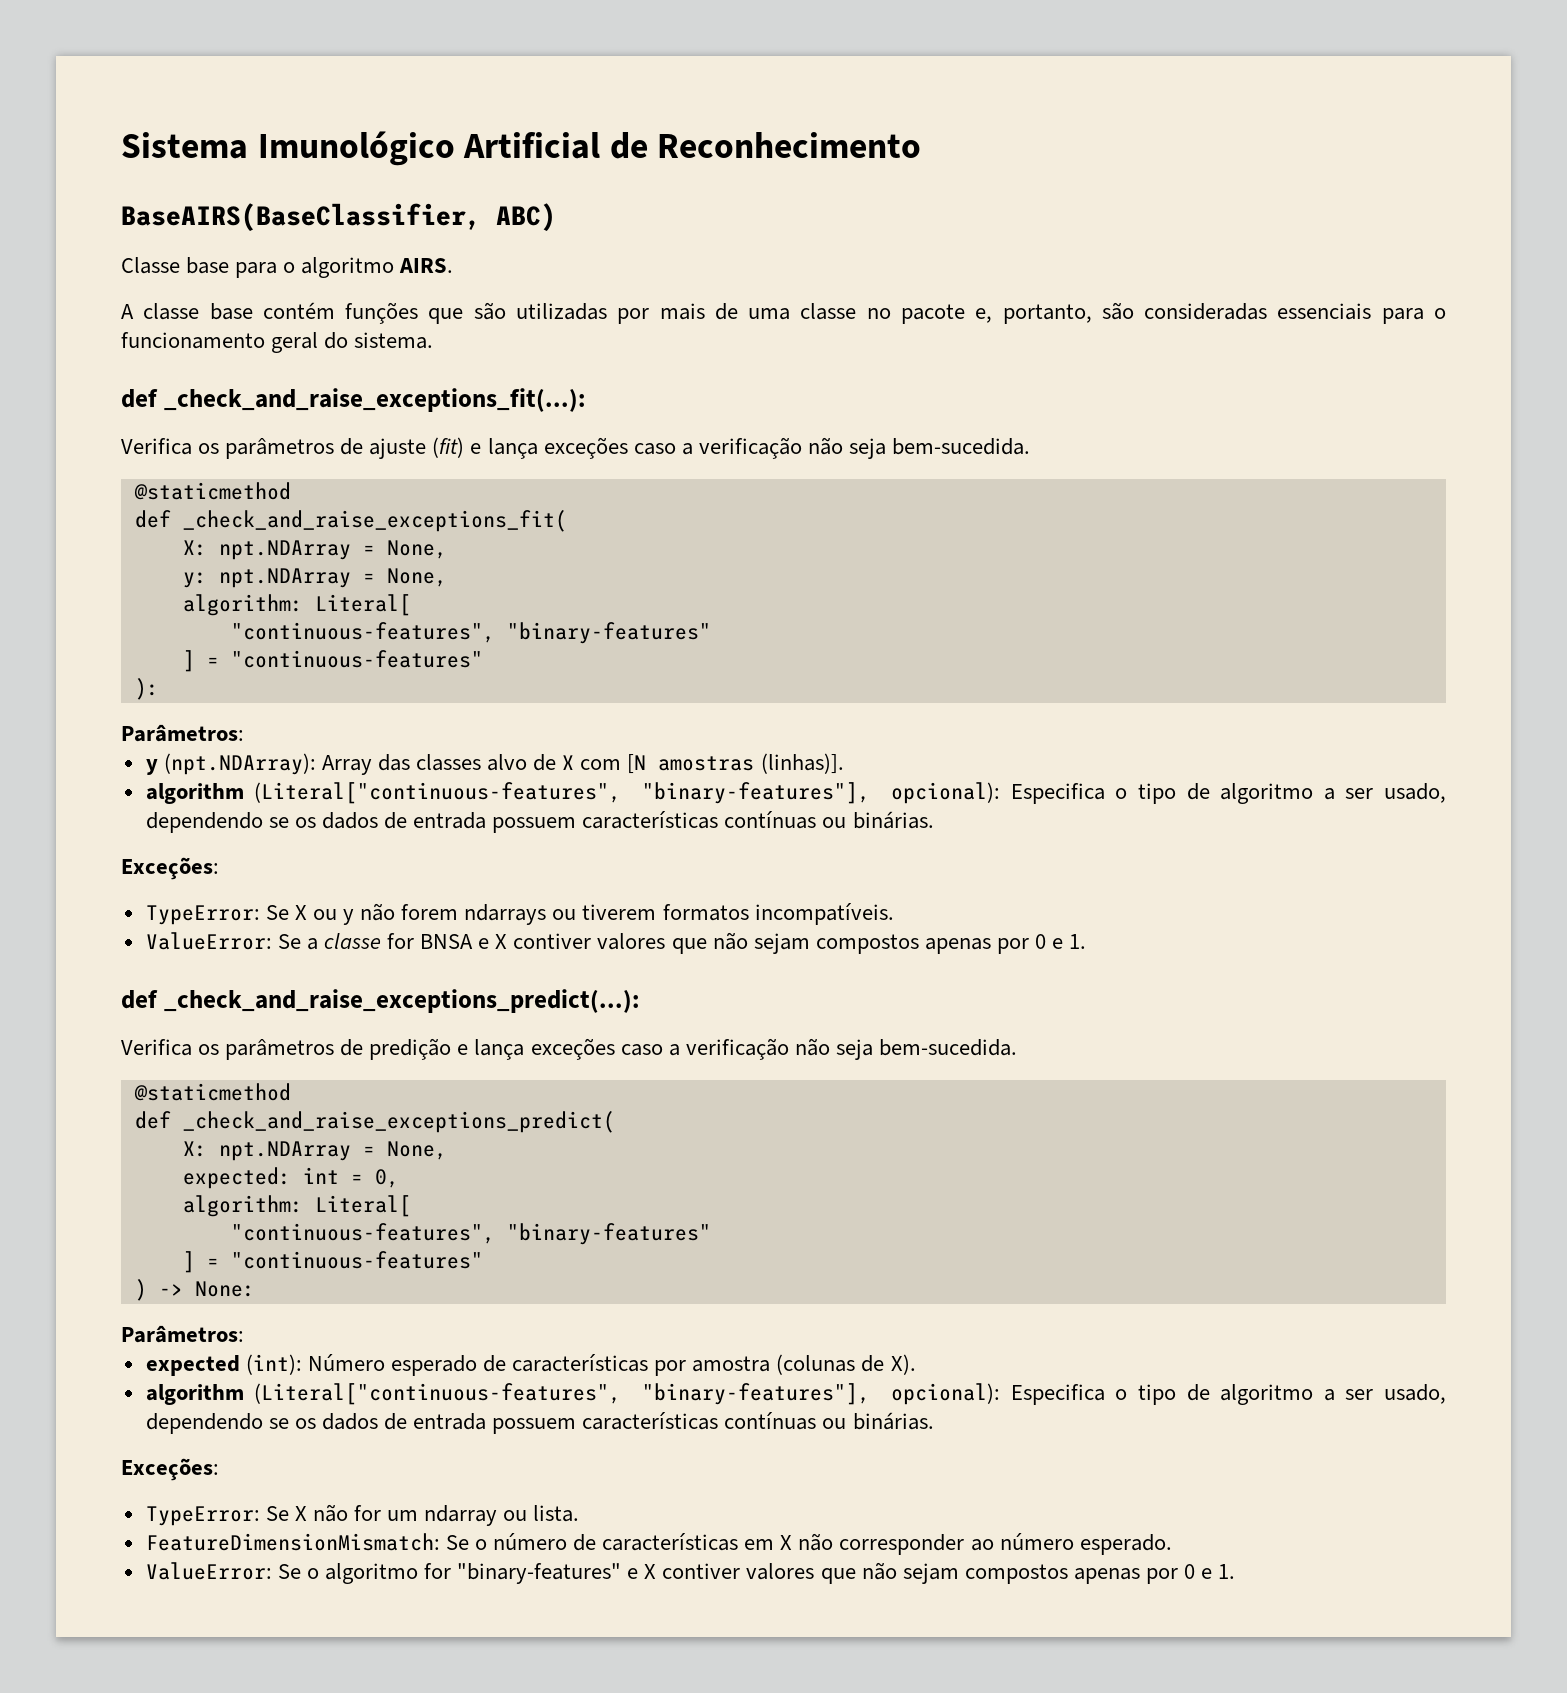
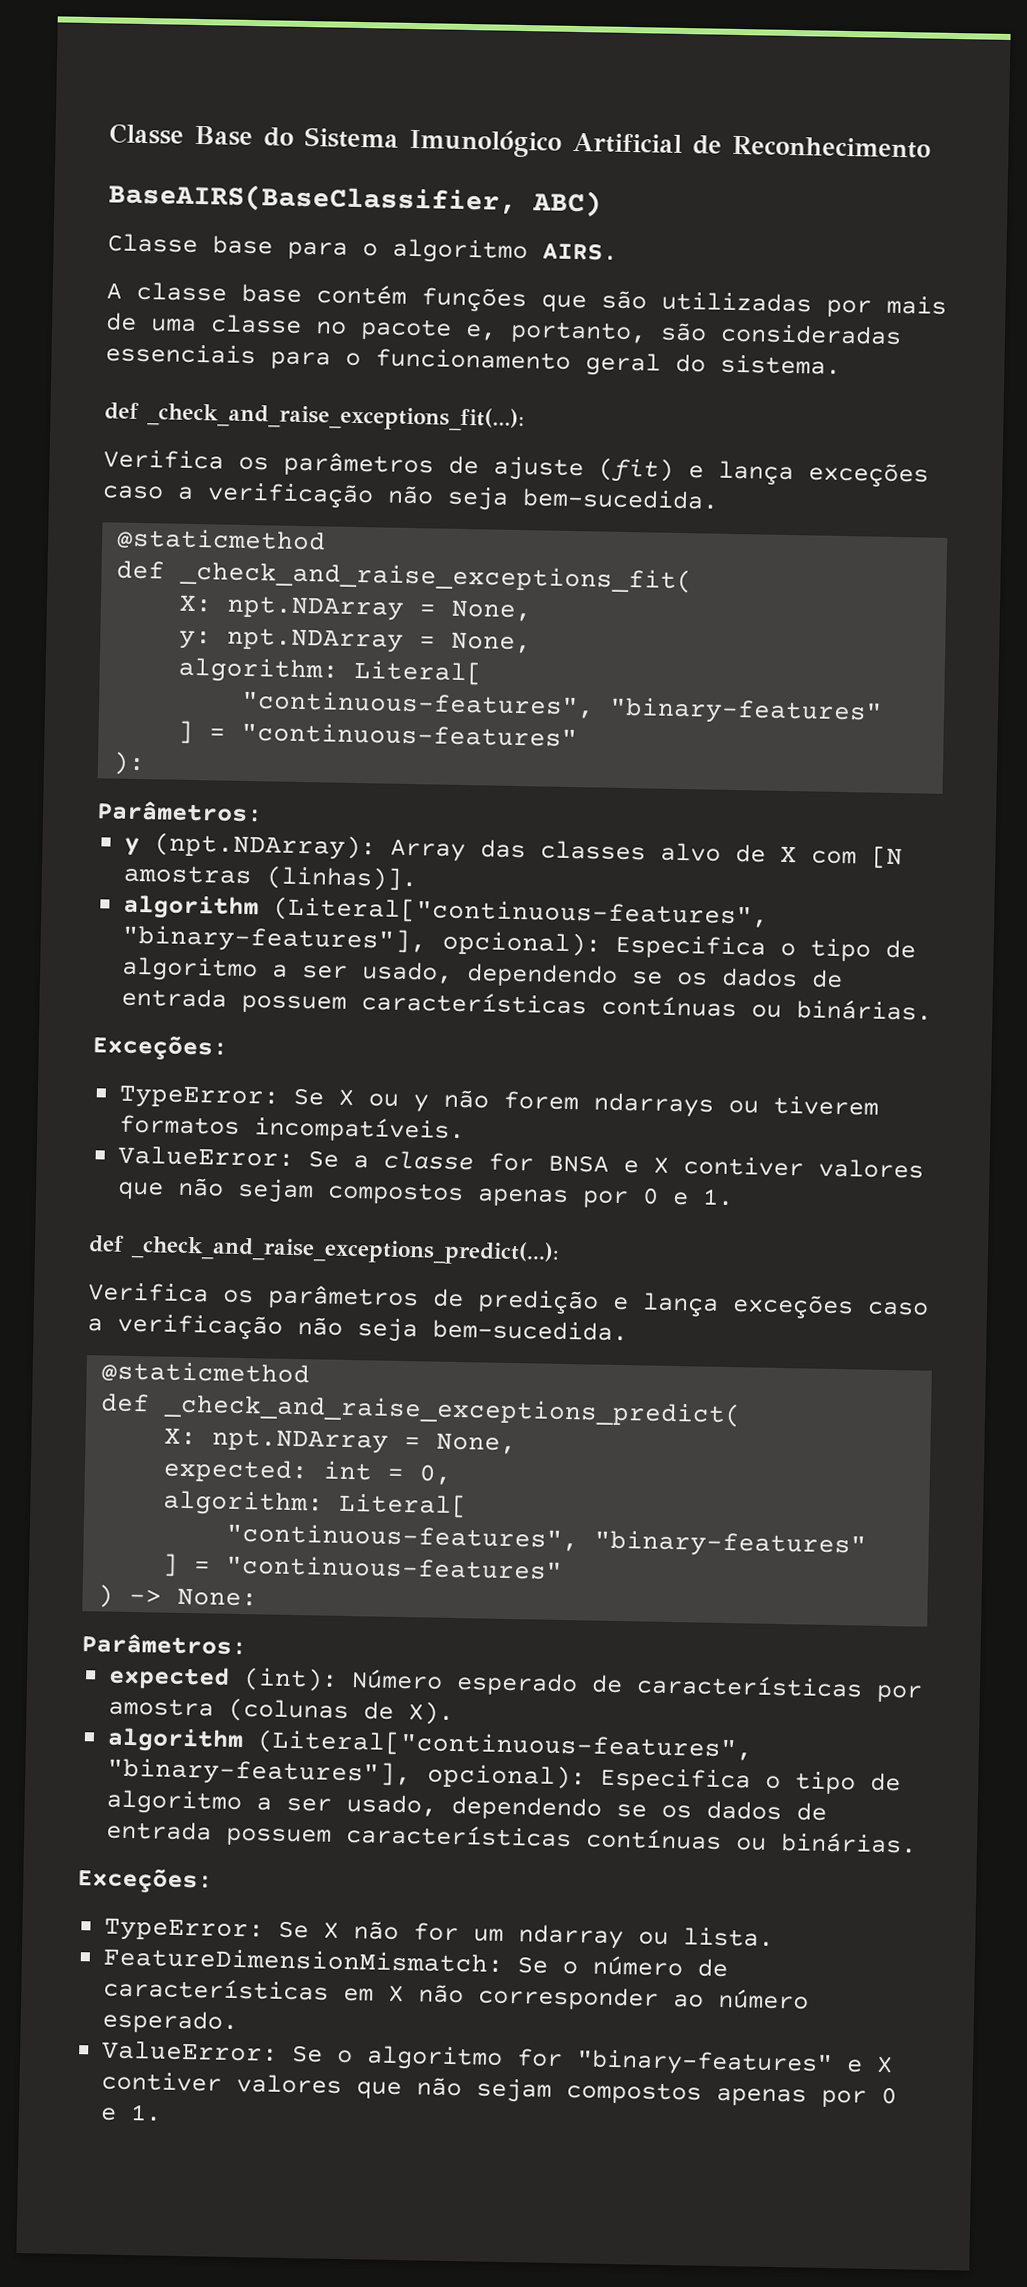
- Sistema Imunológico Artificial de Reconhecimento
+ Classe Base do Sistema Imunológico Artificial de Reconhecimento

